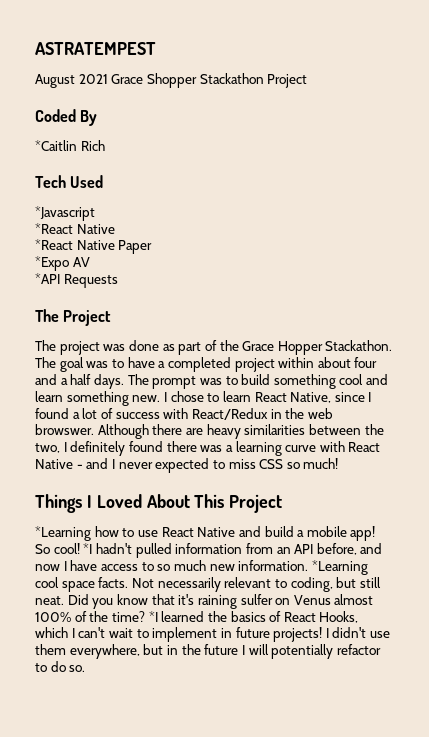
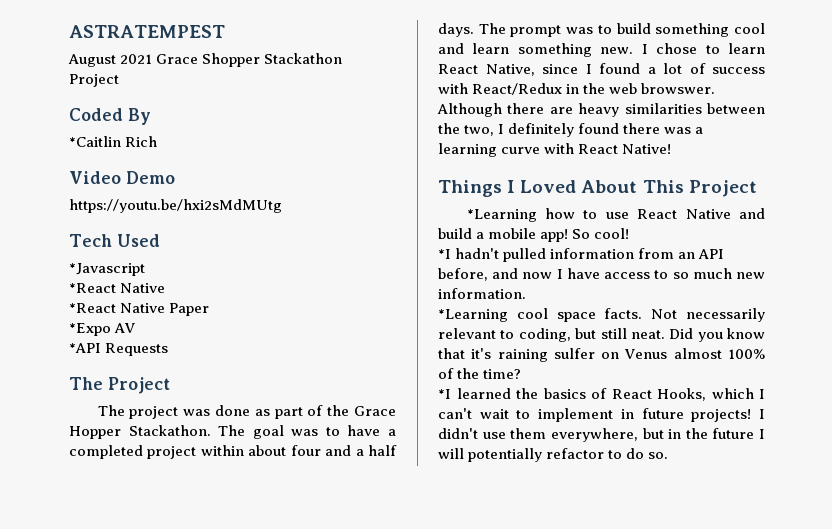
+ Video Demo
+ https://youtu.be/hxi2sMdMUtg
- Although there are heavy similarities between the two, I definitely found there was a learning curve with React Native - and I never expected to miss CSS so much!
+ Although there are heavy similarities between the two, I definitely found there was a learning curve with React Native!
- So cool! *I hadn't pulled information from an API before, and now I have access to so much new information. *Learning cool space facts.
+ So cool!
+ *I hadn't pulled information from an API before, and now I have access to so much new information.
+ *Learning cool space facts.
- Did you know that it's raining sulfer on Venus almost 100% of the time? *I learned the basics of React Hooks, which I can't wait to implement in future projects!
+ Did you know that it's raining sulfer on Venus almost 100% of the time?
+ *I learned the basics of React Hooks, which I can't wait to implement in future projects!

